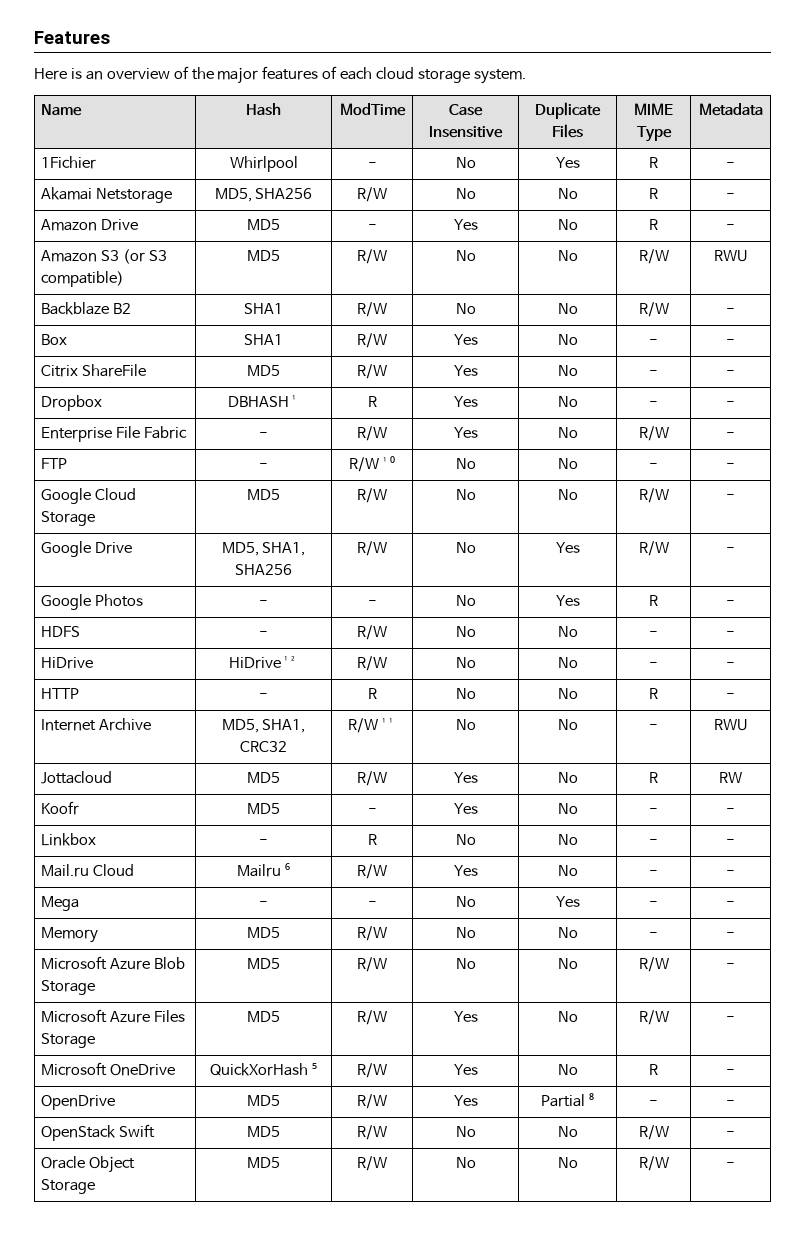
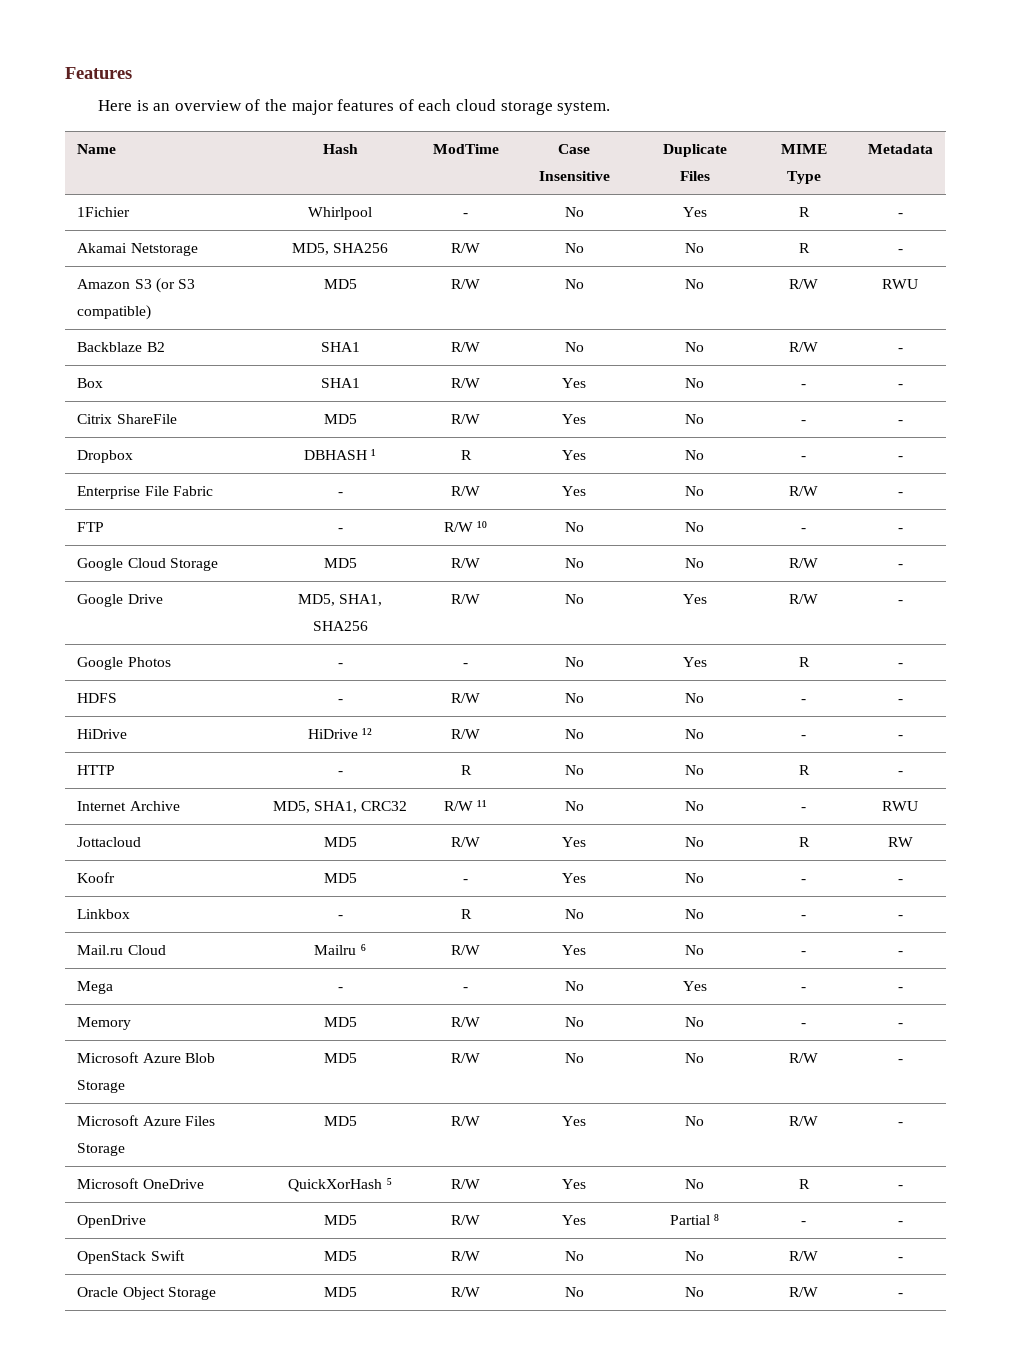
- Amazon Drive | MD5 | - | Yes | No | R | -

